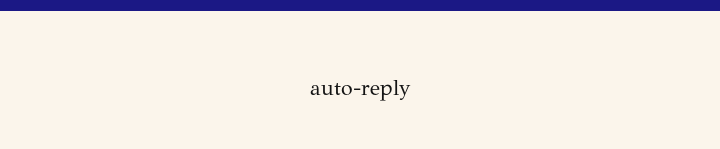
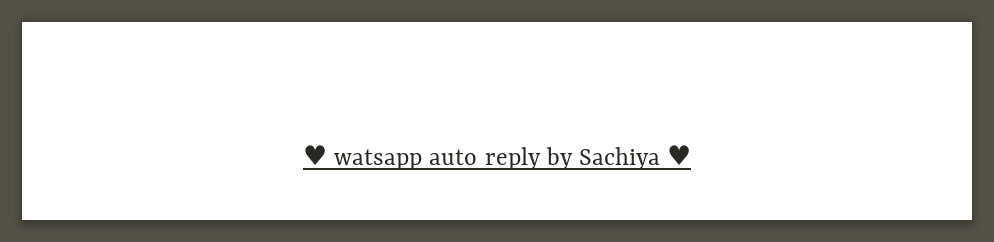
- auto-reply
+ ♥ watsapp auto reply by Sachiya ♥

